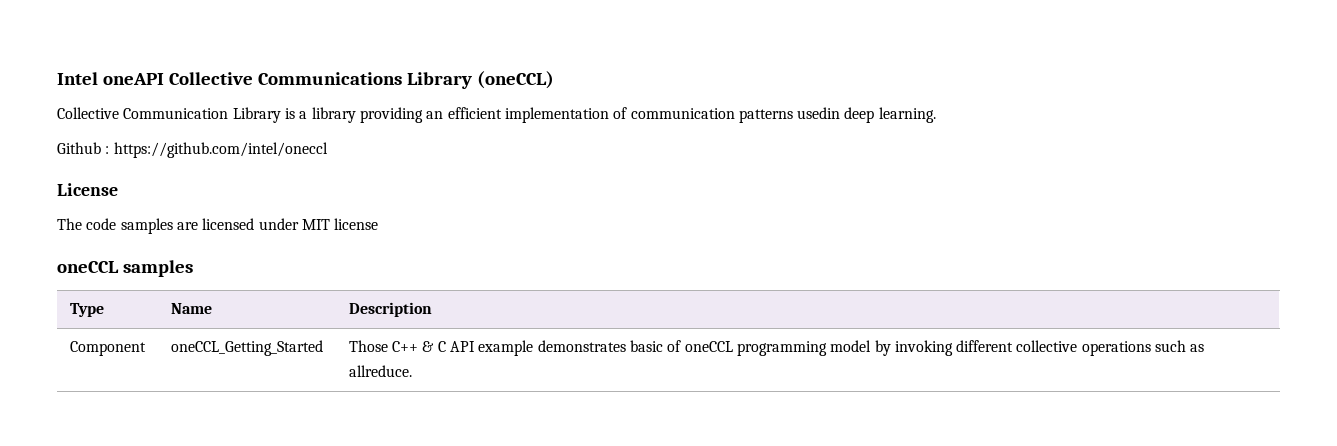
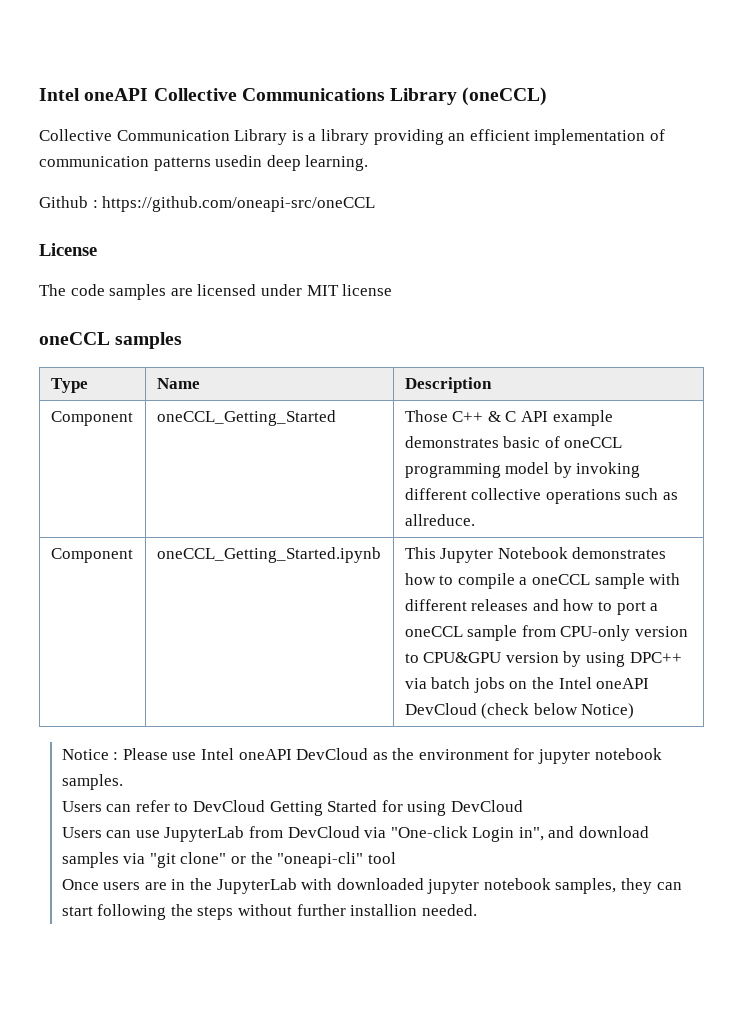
- Github : https://github.com/intel/oneccl
+ Github : https://github.com/oneapi-src/oneCCL
+ Component | oneCCL_Getting_Started.ipynb | This Jupyter Notebook demonstrates how to compile a oneCCL sample with different releases and how to port a oneCCL sample from CPU-only version to CPU&GPU version by using DPC++ via batch jobs on the Intel oneAPI DevCloud (check below Notice)
+ Notice : Please use Intel oneAPI DevCloud as the environment for jupyter notebook samples.
+ Users can refer to DevCloud Getting Started for using DevCloud
+ Users can use JupyterLab from DevCloud via "One-click Login in", and download samples via "git clone" or the "oneapi-cli" tool
+ Once users are in the JupyterLab with downloaded jupyter notebook samples, they can start following the steps without further installion needed.

